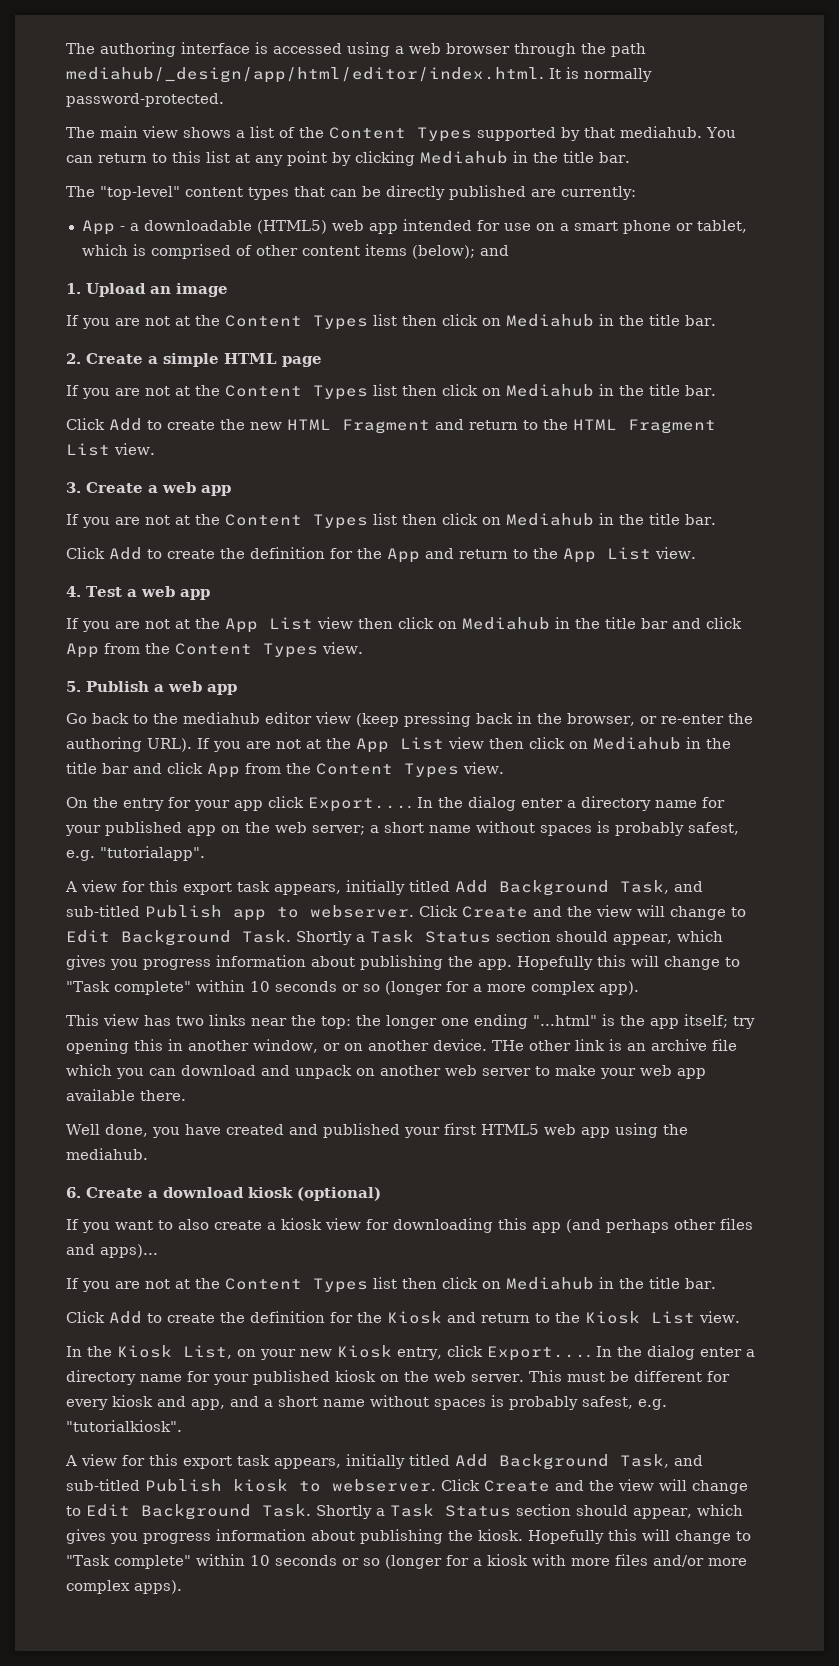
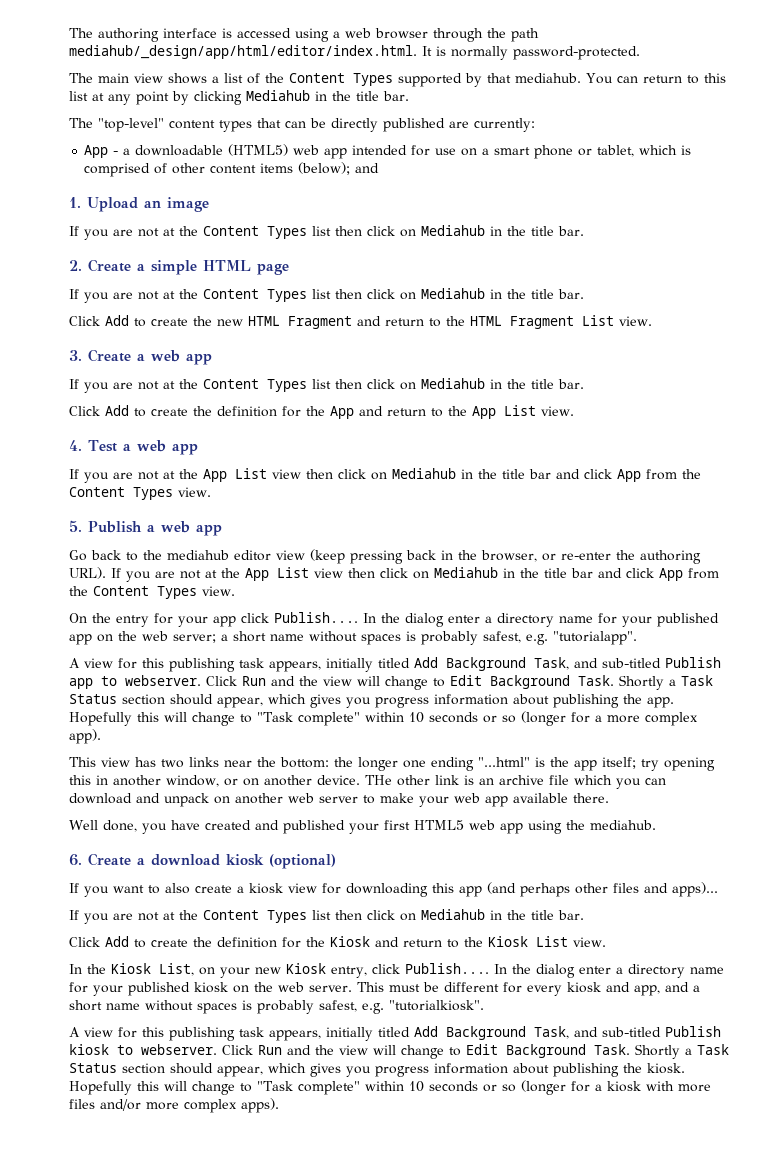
- On the entry for your app click Export....
+ On the entry for your app click Publish....
- A view for this export task appears, initially titled Add Background Task, and sub-titled Publish app to webserver. Click Create and the view will change to Edit Background Task.
+ A view for this publishing task appears, initially titled Add Background Task, and sub-titled Publish app to webserver. Click Run and the view will change to Edit Background Task.
- This view has two links near the top: the longer one ending "...html" is the app itself; try opening this in another window, or on another device.
+ This view has two links near the bottom: the longer one ending "...html" is the app itself; try opening this in another window, or on another device.
- In the Kiosk List, on your new Kiosk entry, click Export....
+ In the Kiosk List, on your new Kiosk entry, click Publish....
- A view for this export task appears, initially titled Add Background Task, and sub-titled Publish kiosk to webserver. Click Create and the view will change to Edit Background Task.
+ A view for this publishing task appears, initially titled Add Background Task, and sub-titled Publish kiosk to webserver. Click Run and the view will change to Edit Background Task.

